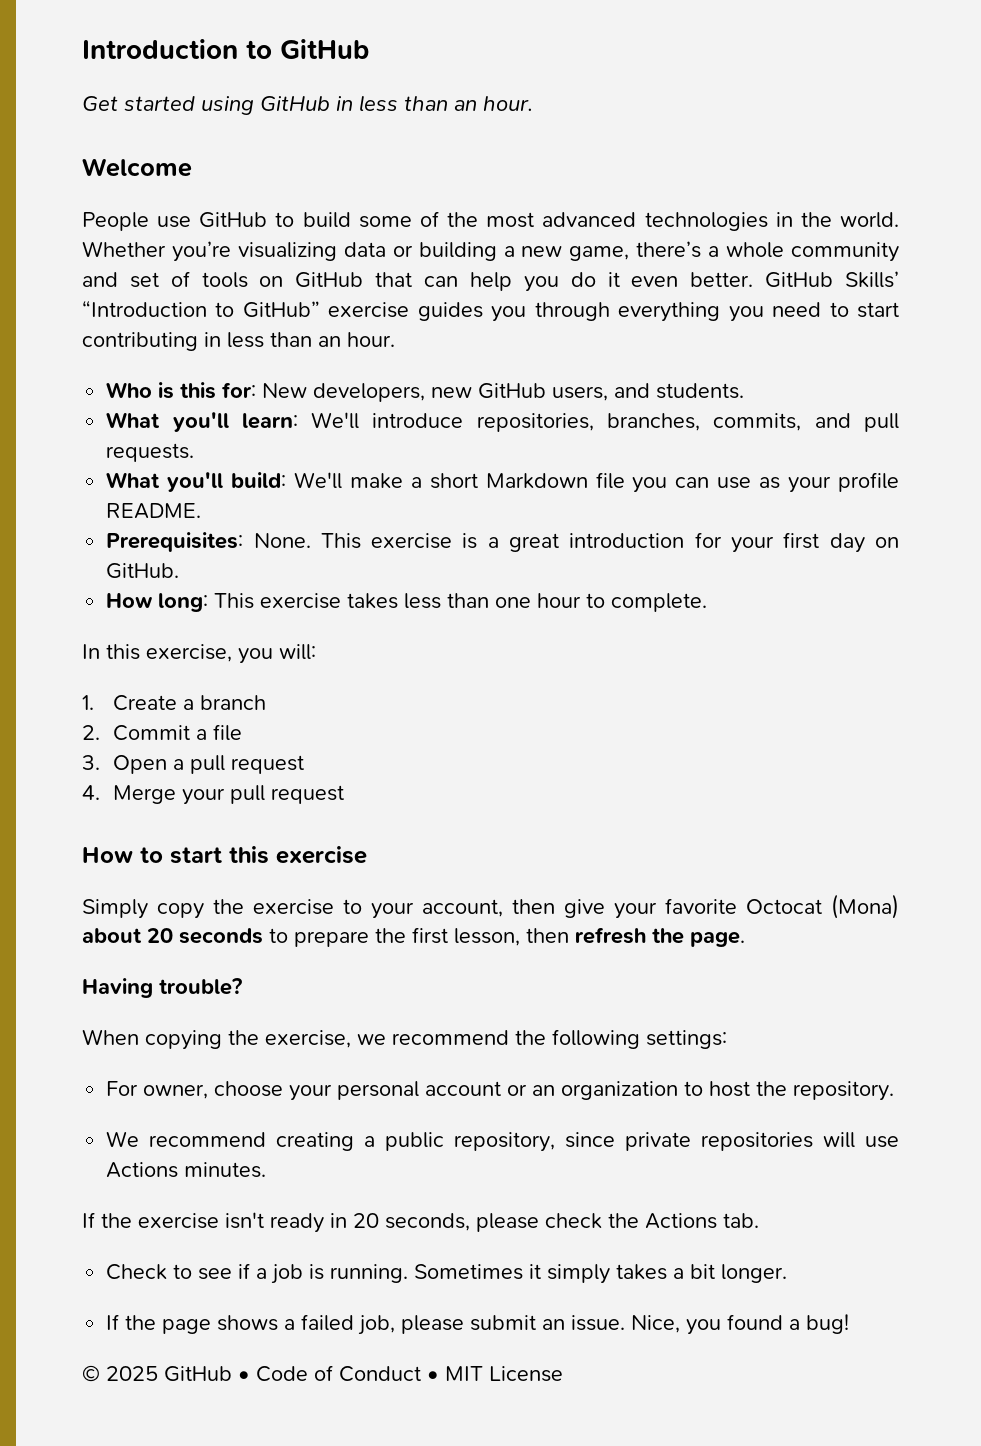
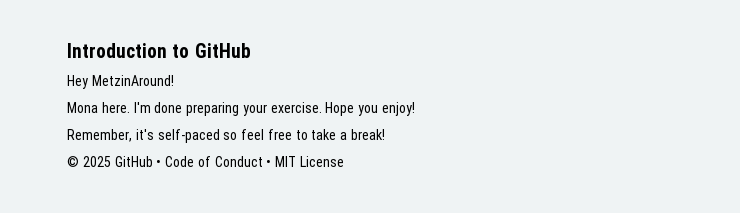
- Get started using GitHub in less than an hour.
- Welcome
- People use GitHub to build some of the most advanced technologies in the world. Whether you’re visualizing data or building a new game, there’s a whole community and set of tools on GitHub that can help you do it even better. GitHub Skills’ “Introduction to GitHub” exercise guides you through everything you need to start contributing in less than an hour.
- Who is this for: New developers, new GitHub users, and students.
- What you'll learn: We'll introduce repositories, branches, commits, and pull requests.
- What you'll build: We'll make a short Markdown file you can use as your profile README.
- Prerequisites: None. This exercise is a great introduction for your first day on GitHub.
- How long: This exercise takes less than one hour to complete.
- In this exercise, you will:
- 1. Create a branch
- 2. Commit a file
- 3. Open a pull request
- 4. Merge your pull request
- How to start this exercise
- Simply copy the exercise to your account, then give your favorite Octocat (Mona) about 20 seconds to prepare the first lesson, then refresh the page.
- Having trouble?
- When copying the exercise, we recommend the following settings:
- For owner, choose your personal account or an organization to host the repository.
- We recommend creating a public repository, since private repositories will use Actions minutes.
- If the exercise isn't ready in 20 seconds, please check the Actions tab.
- Check to see if a job is running. Sometimes it simply takes a bit longer.
- If the page shows a failed job, please submit an issue. Nice, you found a bug!
+ Hey MetzinAround!
+ Mona here. I'm done preparing your exercise. Hope you enjoy!
+ Remember, it's self-paced so feel free to take a break!

